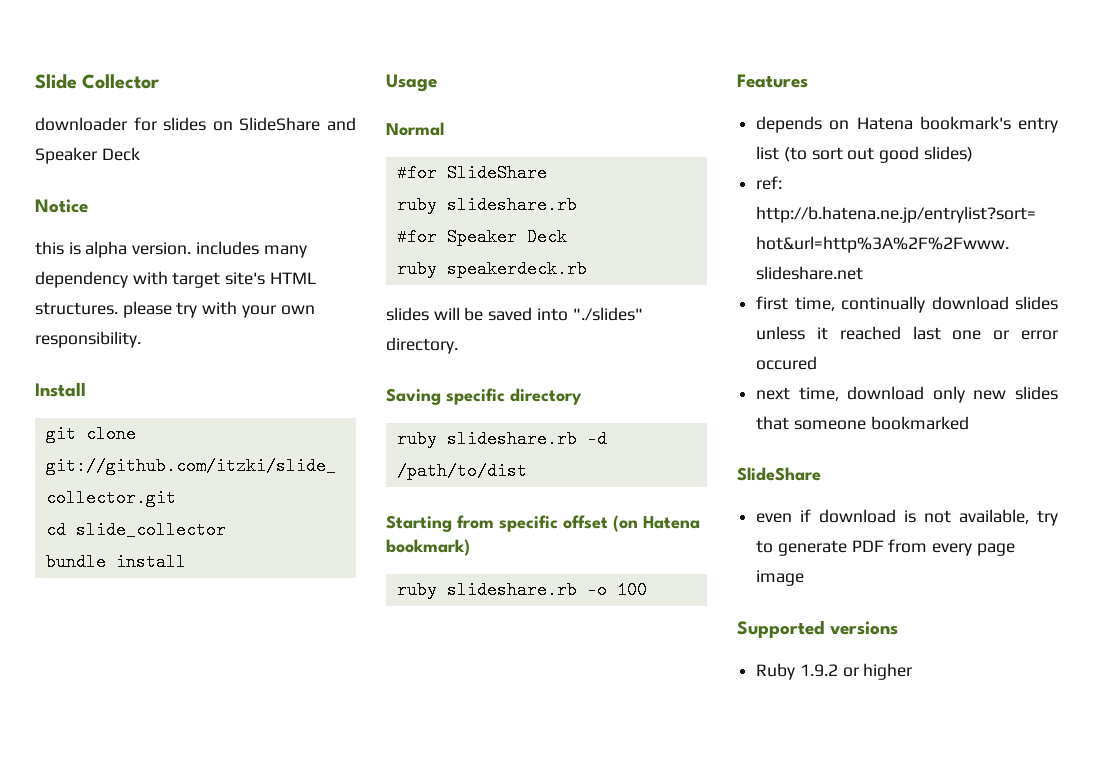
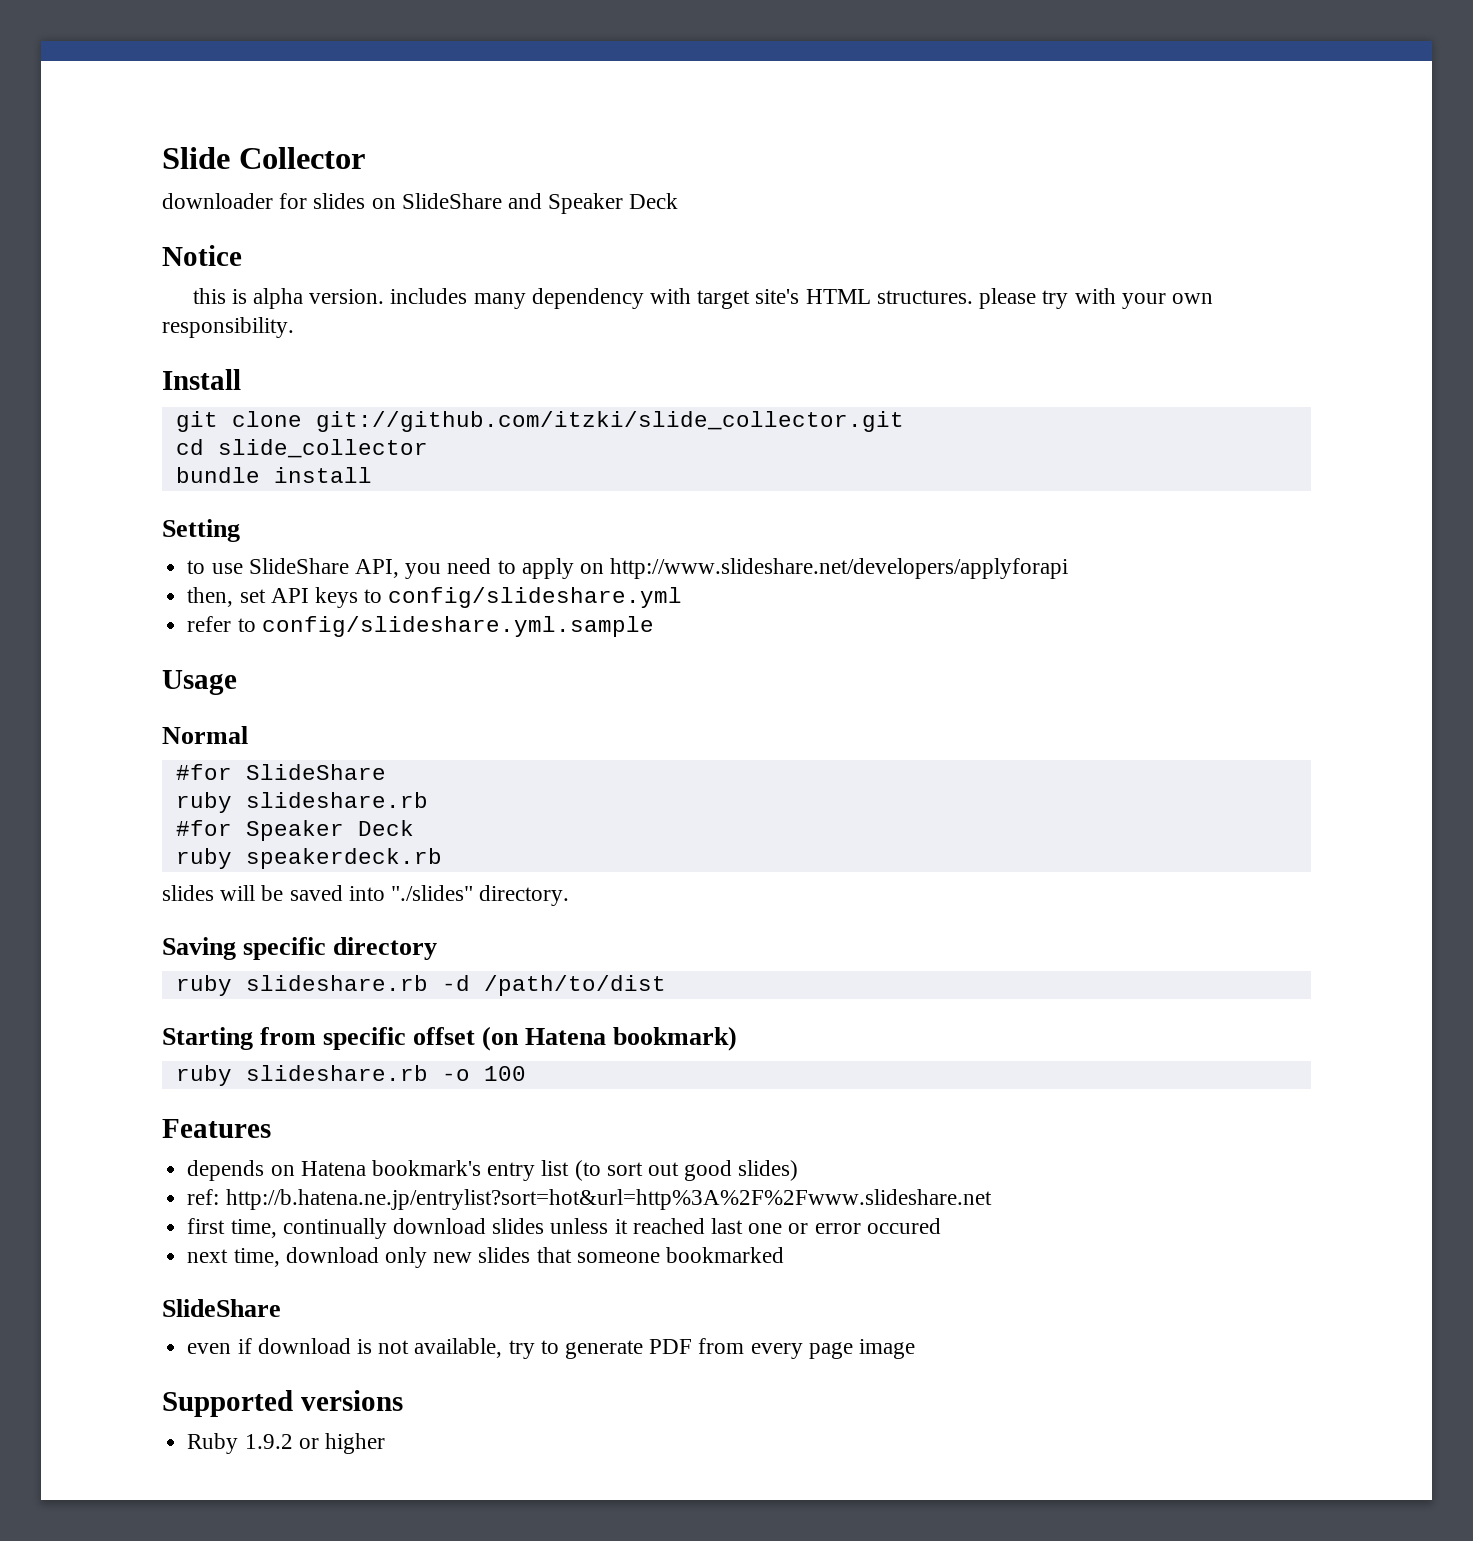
+ Setting
+ to use SlideShare API, you need to apply on http://www.slideshare.net/developers/applyforapi
+ then, set API keys to config/slideshare.yml
+ refer to config/slideshare.yml.sample

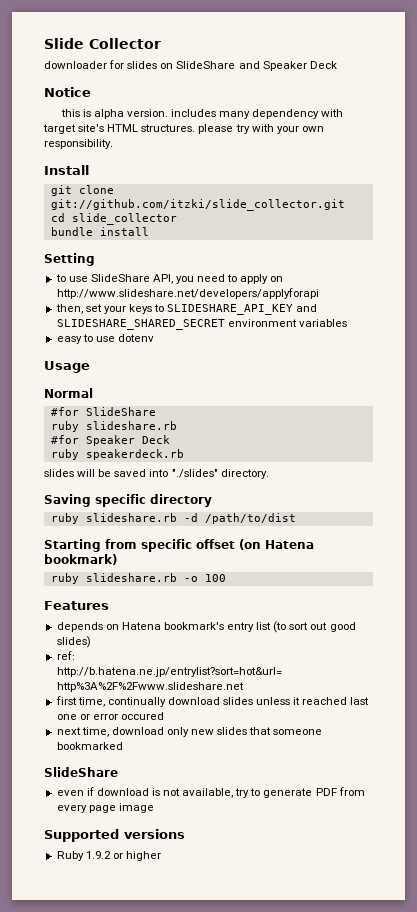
- then, set API keys to config/slideshare.yml
- refer to config/slideshare.yml.sample
+ then, set your keys to SLIDESHARE_API_KEY and SLIDESHARE_SHARED_SECRET environment variables
+ easy to use dotenv

